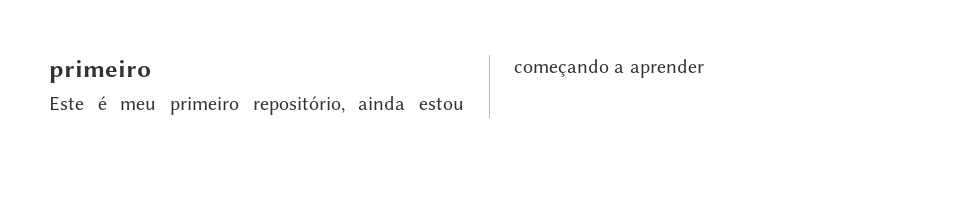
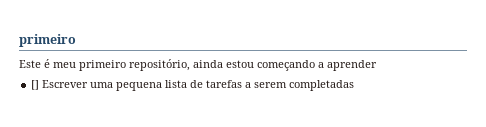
+ [] Escrever uma pequena lista de tarefas a serem completadas

